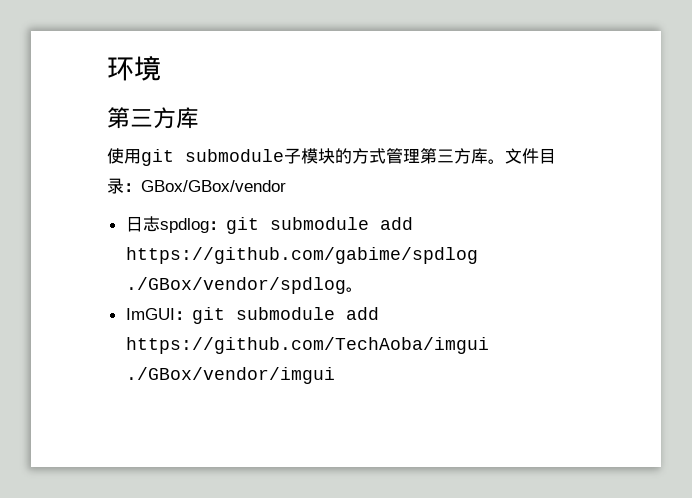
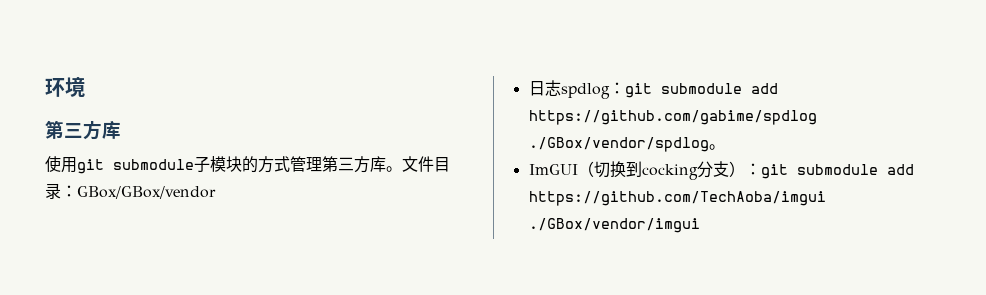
- ImGUI：git submodule add https://github.com/TechAoba/imgui ./GBox/vendor/imgui
+ ImGUI（切换到cocking分支）：git submodule add https://github.com/TechAoba/imgui ./GBox/vendor/imgui

